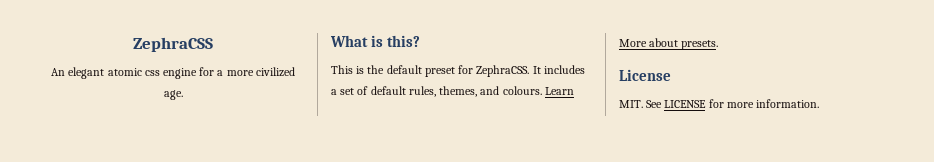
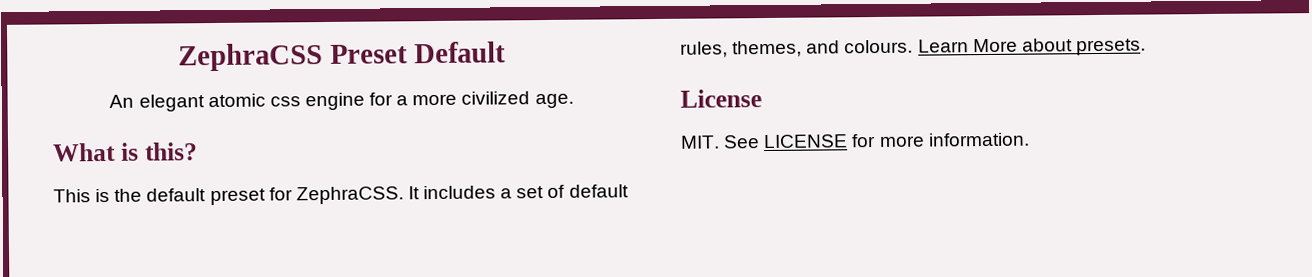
- ZephraCSS
+ ZephraCSS Preset Default

